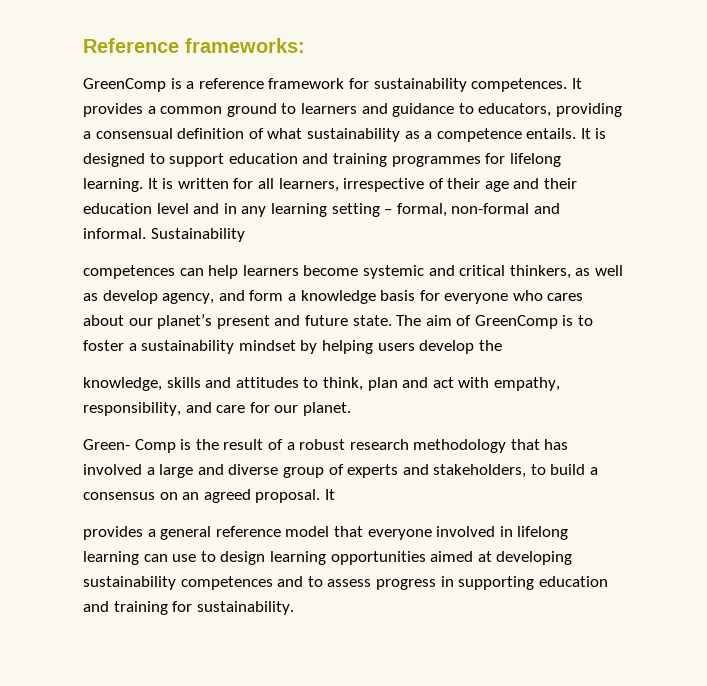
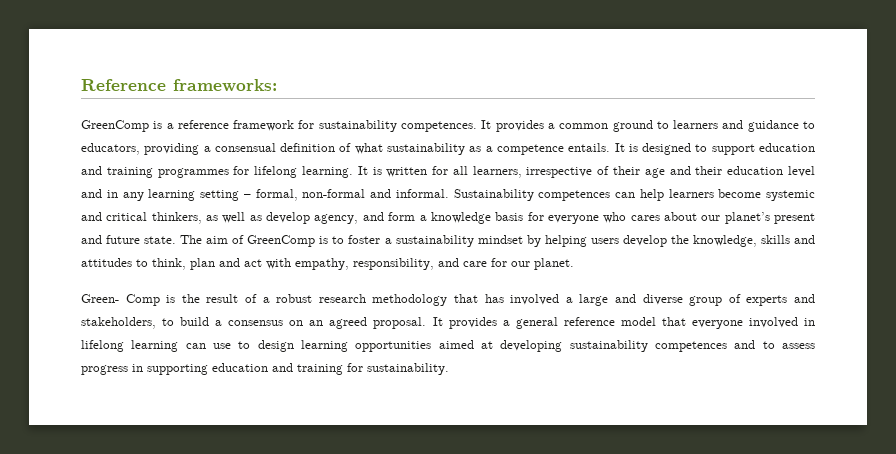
- Sustainability
- competences can help learners become systemic and critical thinkers, as well as develop agency, and form a knowledge basis for everyone who cares about our planet’s present and future state.
+ Sustainability competences can help learners become systemic and critical thinkers, as well as develop agency, and form a knowledge basis for everyone who cares about our planet’s present and future state.
- The aim of GreenComp is to foster a sustainability mindset by helping users develop the
- knowledge, skills and attitudes to think, plan and act with empathy, responsibility, and care for our planet.
+ The aim of GreenComp is to foster a sustainability mindset by helping users develop the knowledge, skills and attitudes to think, plan and act with empathy, responsibility, and care for our planet.
- Green- Comp is the result of a robust research methodology that has involved a large and diverse group of experts and stakeholders, to build a consensus on an agreed proposal. It
- provides a general reference model that everyone involved in lifelong learning can use to design learning opportunities aimed at developing sustainability competences and to assess progress in supporting education and training for sustainability.
+ Green- Comp is the result of a robust research methodology that has involved a large and diverse group of experts and stakeholders, to build a consensus on an agreed proposal. It provides a general reference model that everyone involved in lifelong learning can use to design learning opportunities aimed at developing sustainability competences and to assess progress in supporting education and training for sustainability.

